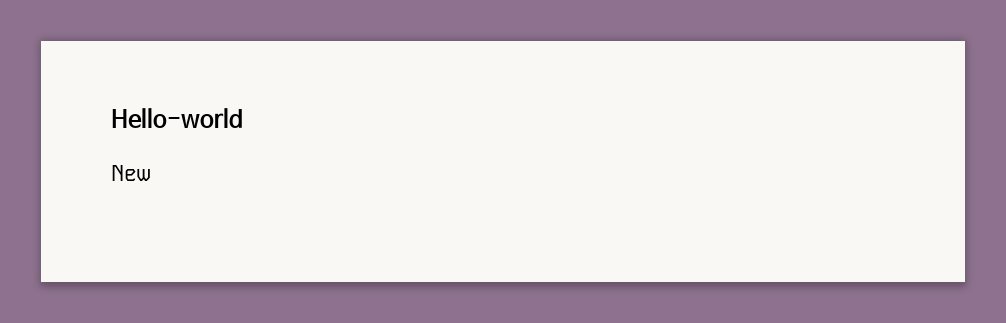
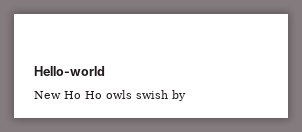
- New
+ New Ho Ho owls swish by

